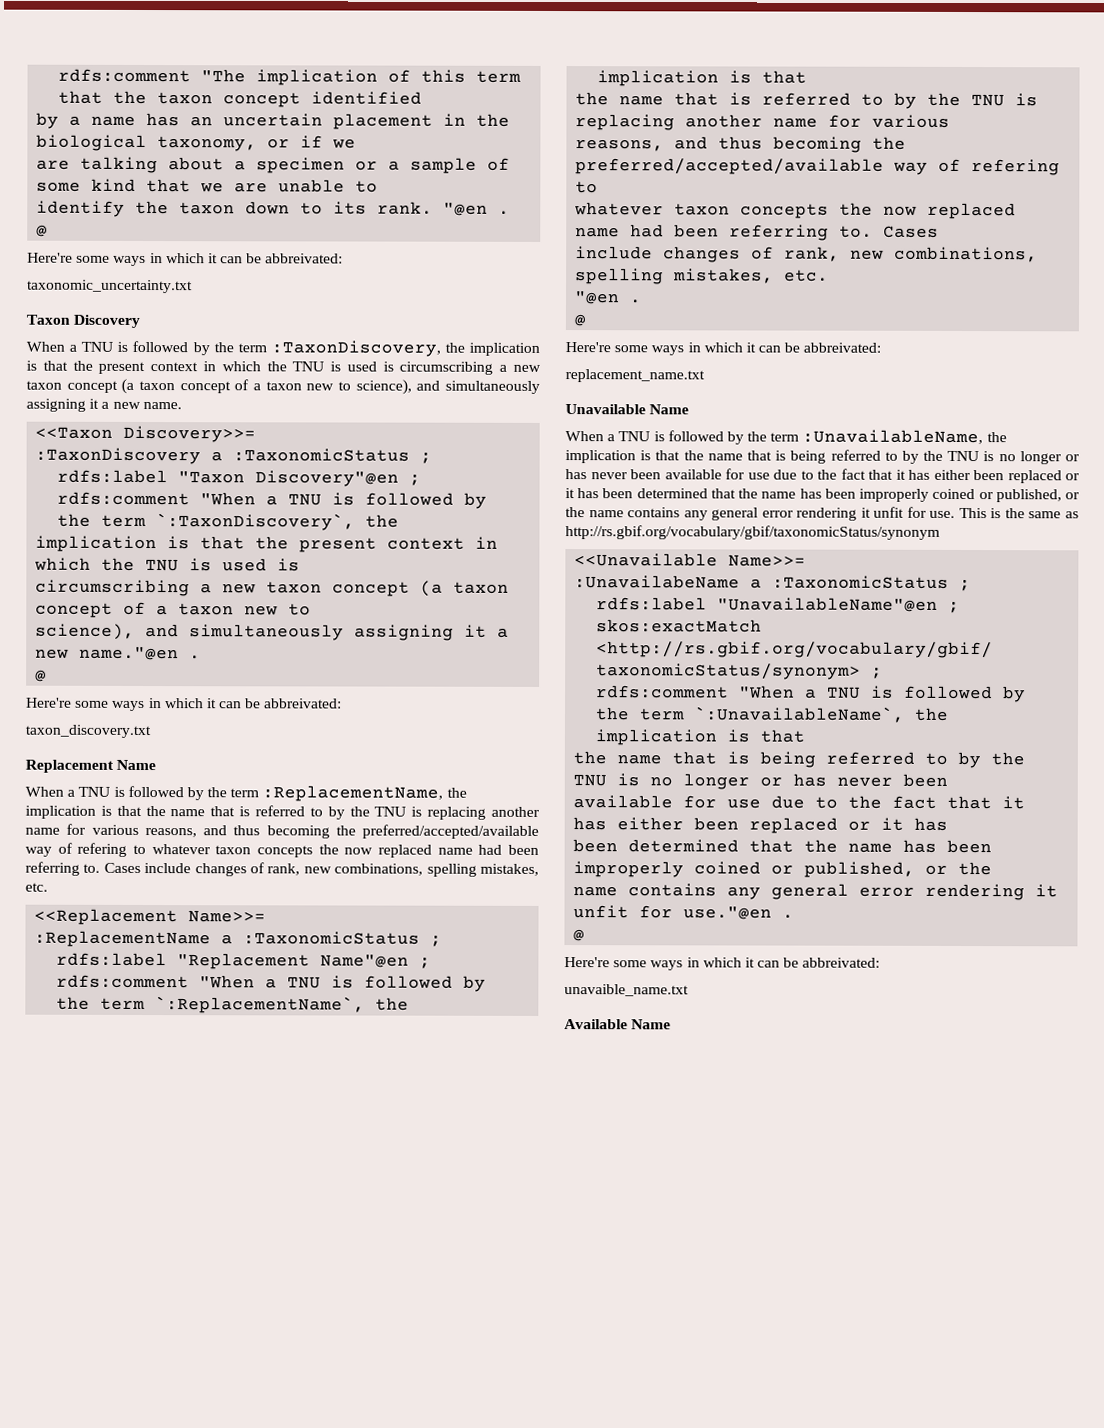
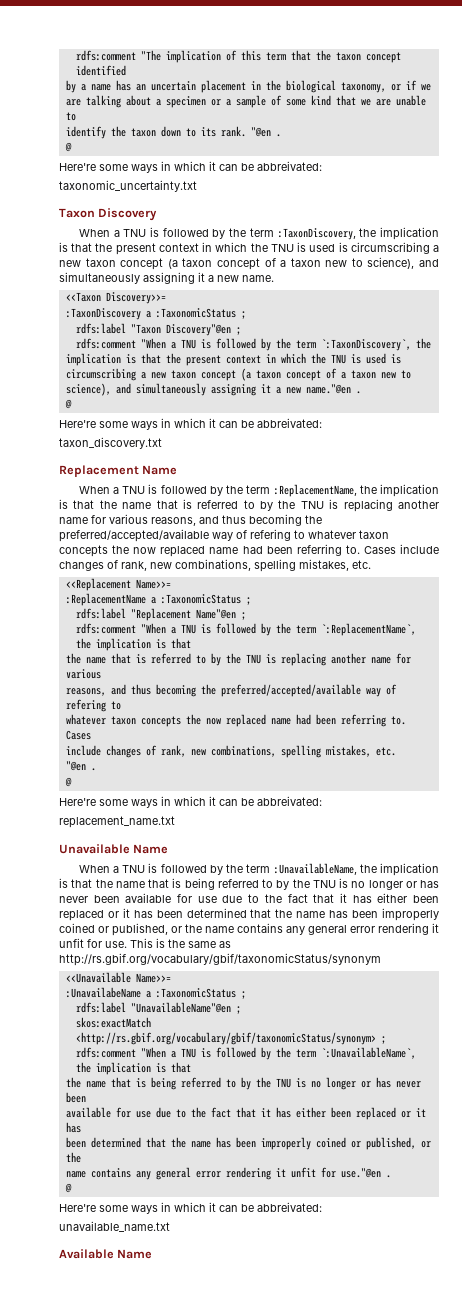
- unavaible_name.txt
+ unavailable_name.txt

